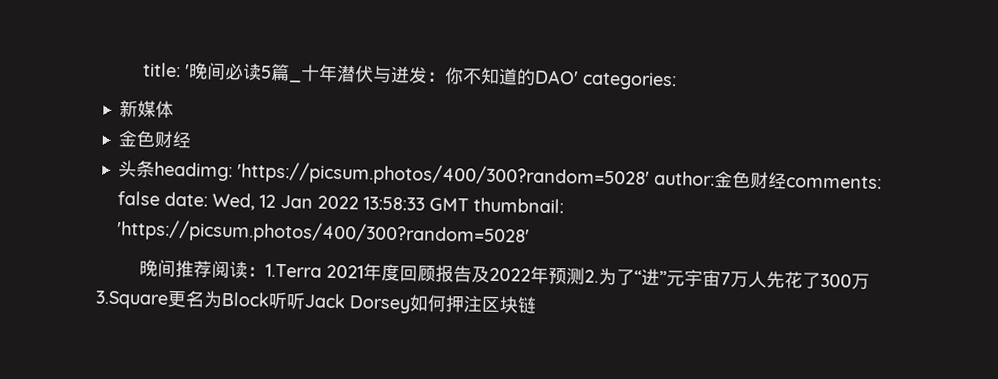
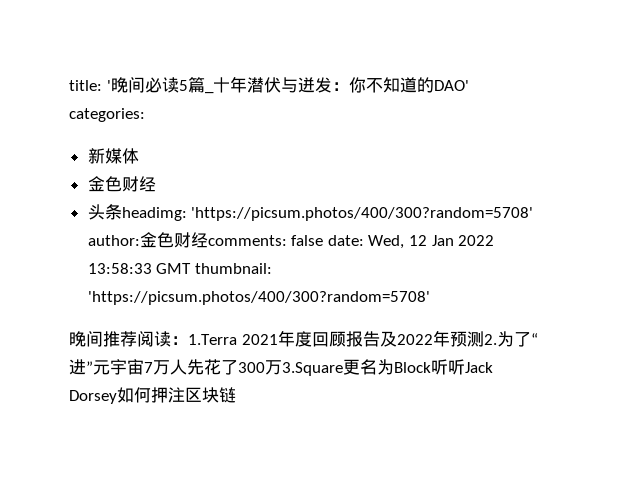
- 头条headimg: 'https://picsum.photos/400/300?random=5028' author:金色财经comments: false date: Wed, 12 Jan 2022 13:58:33 GMT thumbnail: 'https://picsum.photos/400/300?random=5028'
+ 头条headimg: 'https://picsum.photos/400/300?random=5708' author:金色财经comments: false date: Wed, 12 Jan 2022 13:58:33 GMT thumbnail: 'https://picsum.photos/400/300?random=5708'

